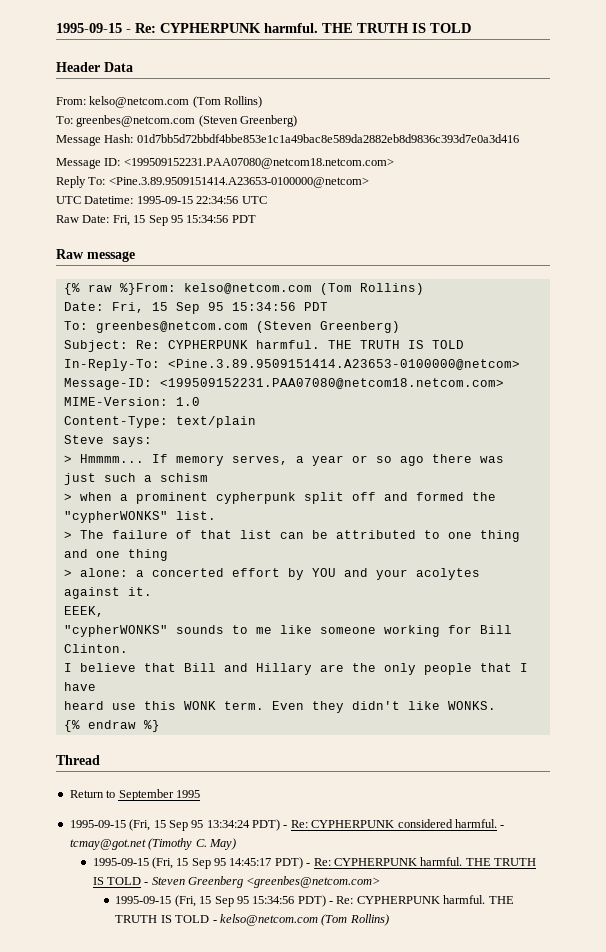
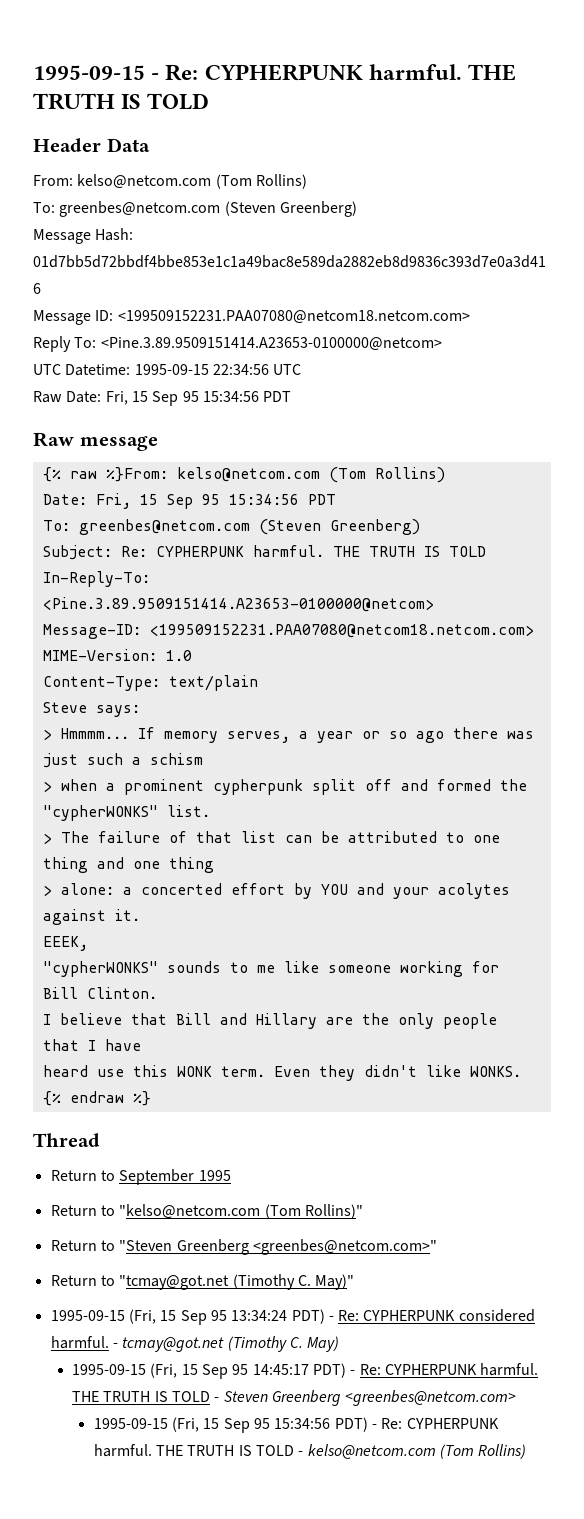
+ Return to "kelso@netcom.com (Tom Rollins)"
+ Return to "Steven Greenberg <greenbes@netcom.com>"
+ Return to "tcmay@got.net (Timothy C. May)"

